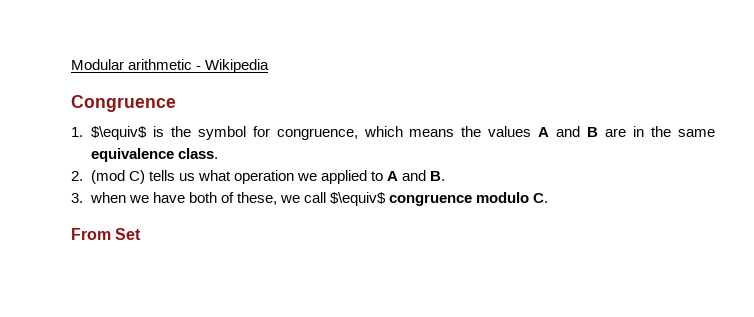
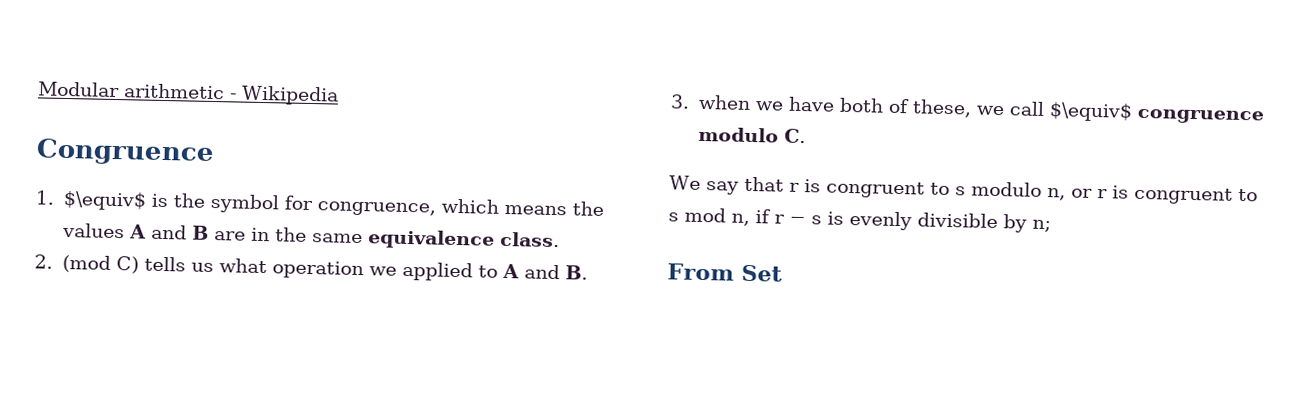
+ We say that r is congruent to s modulo n, or r is congruent to s mod n, if r − s is evenly divisible by n;

